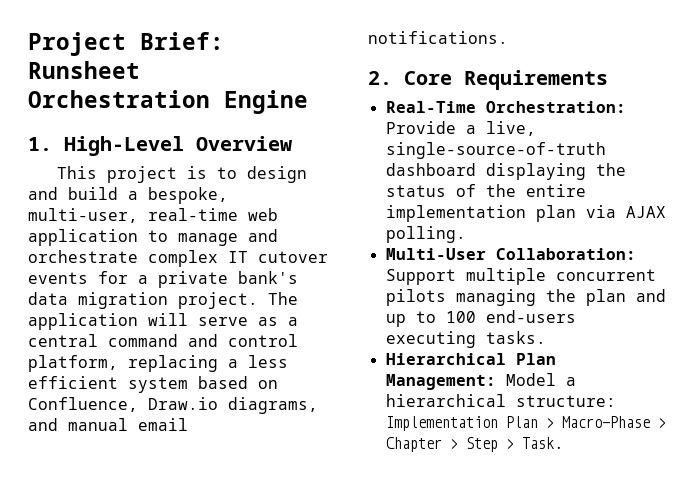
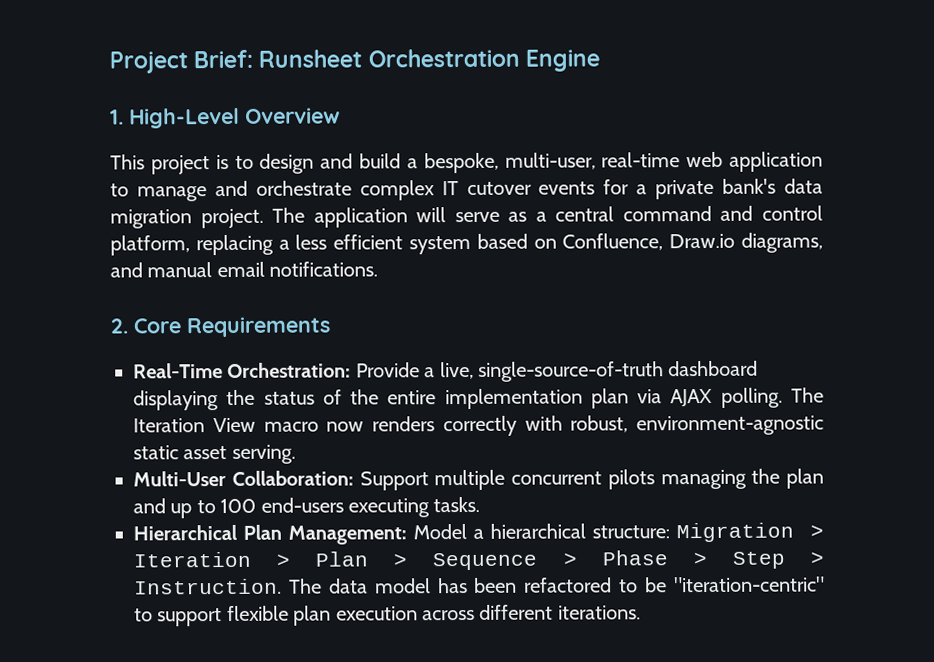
+ The Iteration View macro now renders correctly with robust, environment-agnostic static asset serving.
- Hierarchical Plan Management: Model a hierarchical structure: Implementation Plan > Macro-Phase > Chapter > Step > Task.
+ Hierarchical Plan Management: Model a hierarchical structure: Migration > Iteration > Plan > Sequence > Phase > Step > Instruction. The data model has been refactored to be "iteration-centric" to support flexible plan execution across different iterations.

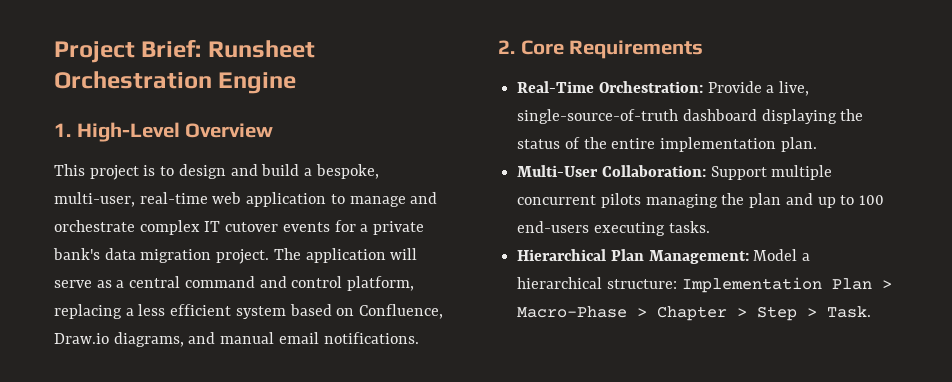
- Real-Time Orchestration: Provide a live, single-source-of-truth dashboard displaying the status of the entire implementation plan via AJAX polling. The Iteration View macro now renders correctly with robust, environment-agnostic static asset serving.
+ Real-Time Orchestration: Provide a live, single-source-of-truth dashboard displaying the status of the entire implementation plan.
- Hierarchical Plan Management: Model a hierarchical structure: Migration > Iteration > Plan > Sequence > Phase > Step > Instruction. The data model has been refactored to be "iteration-centric" to support flexible plan execution across different iterations.
+ Hierarchical Plan Management: Model a hierarchical structure: Implementation Plan > Macro-Phase > Chapter > Step > Task.

